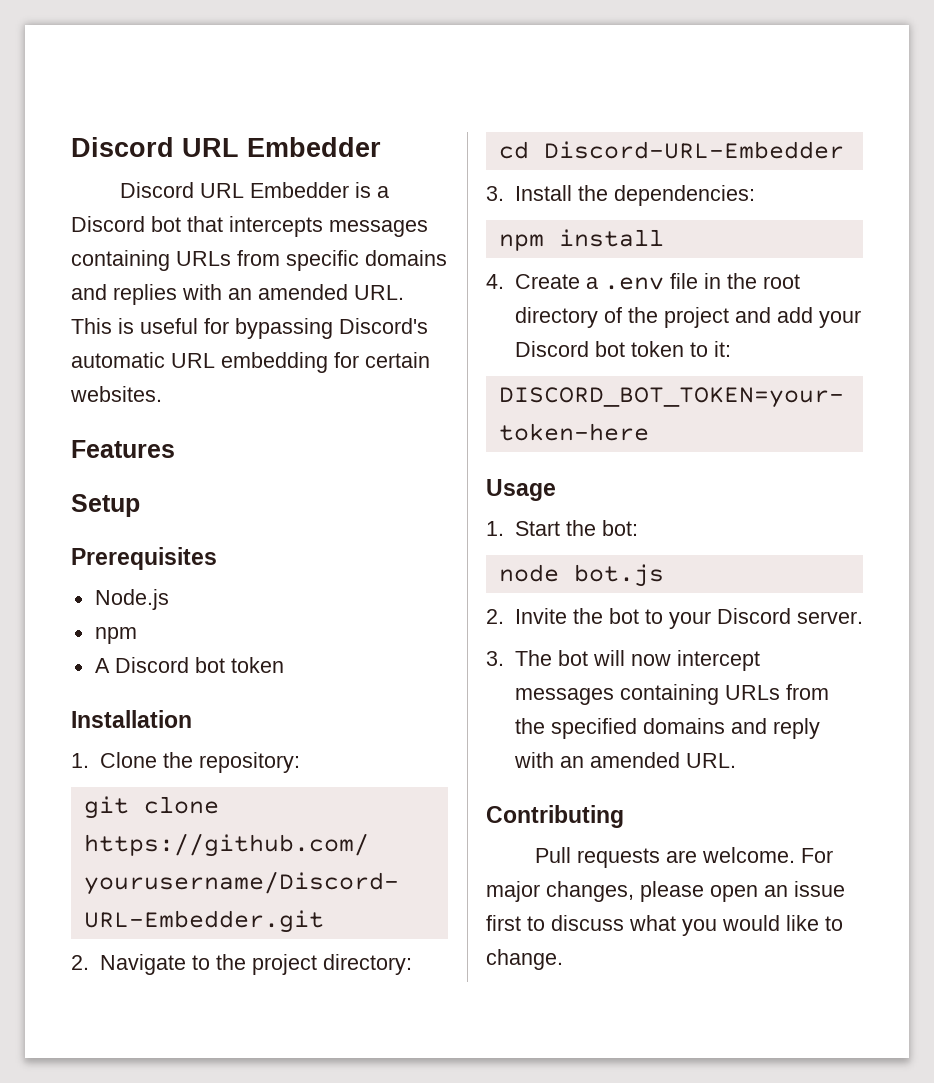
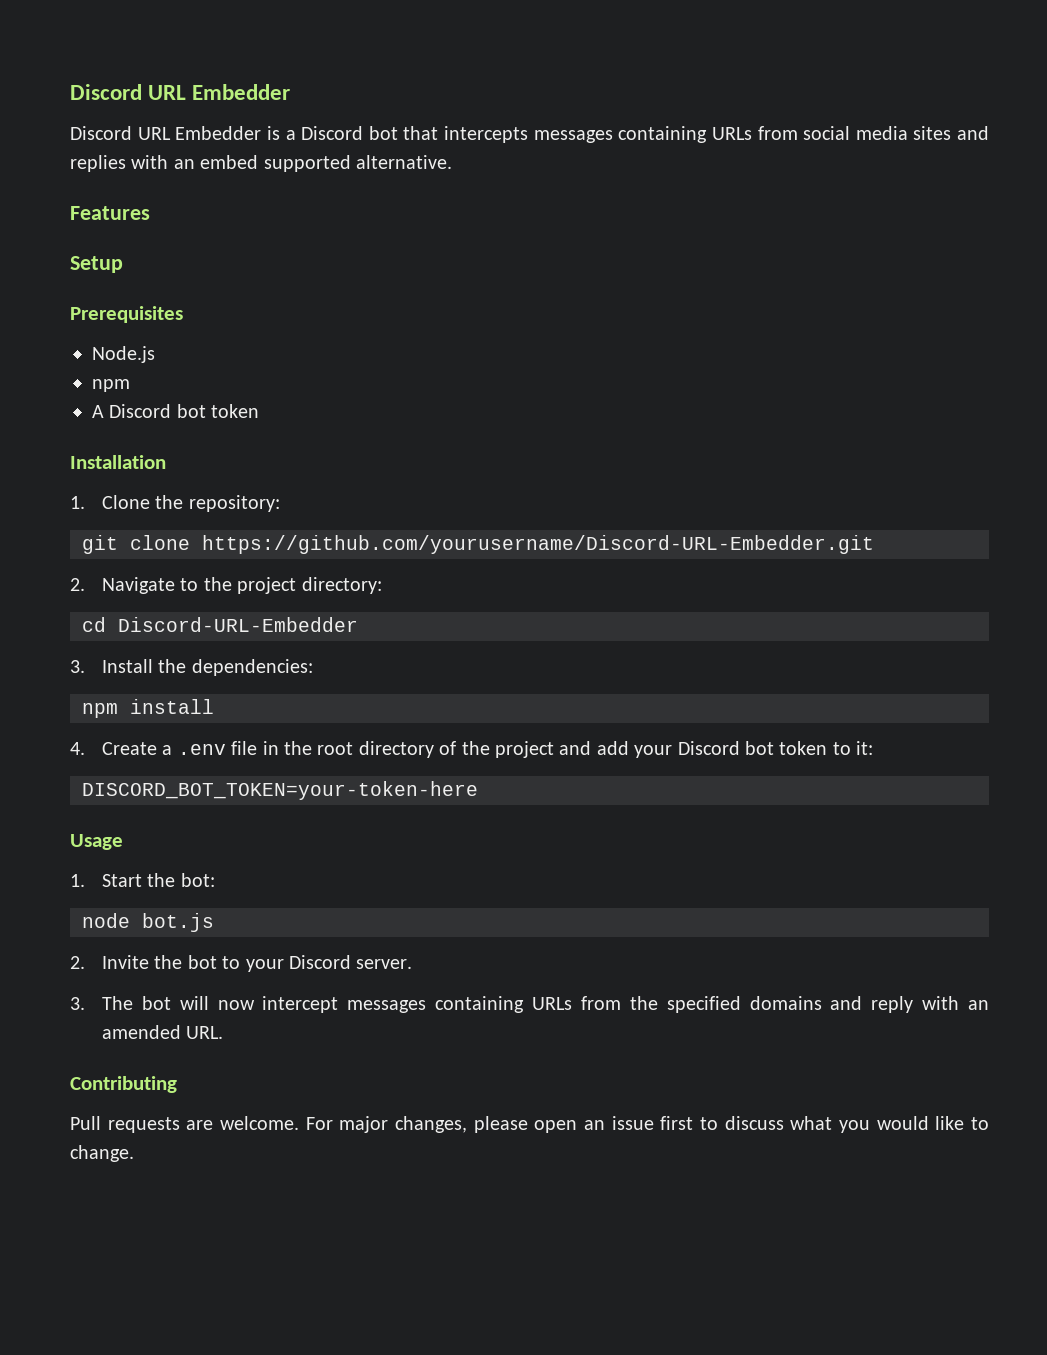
- Discord URL Embedder is a Discord bot that intercepts messages containing URLs from specific domains and replies with an amended URL. This is useful for bypassing Discord's automatic URL embedding for certain websites.
+ Discord URL Embedder is a Discord bot that intercepts messages containing URLs from social media sites and replies with an embed supported alternative.

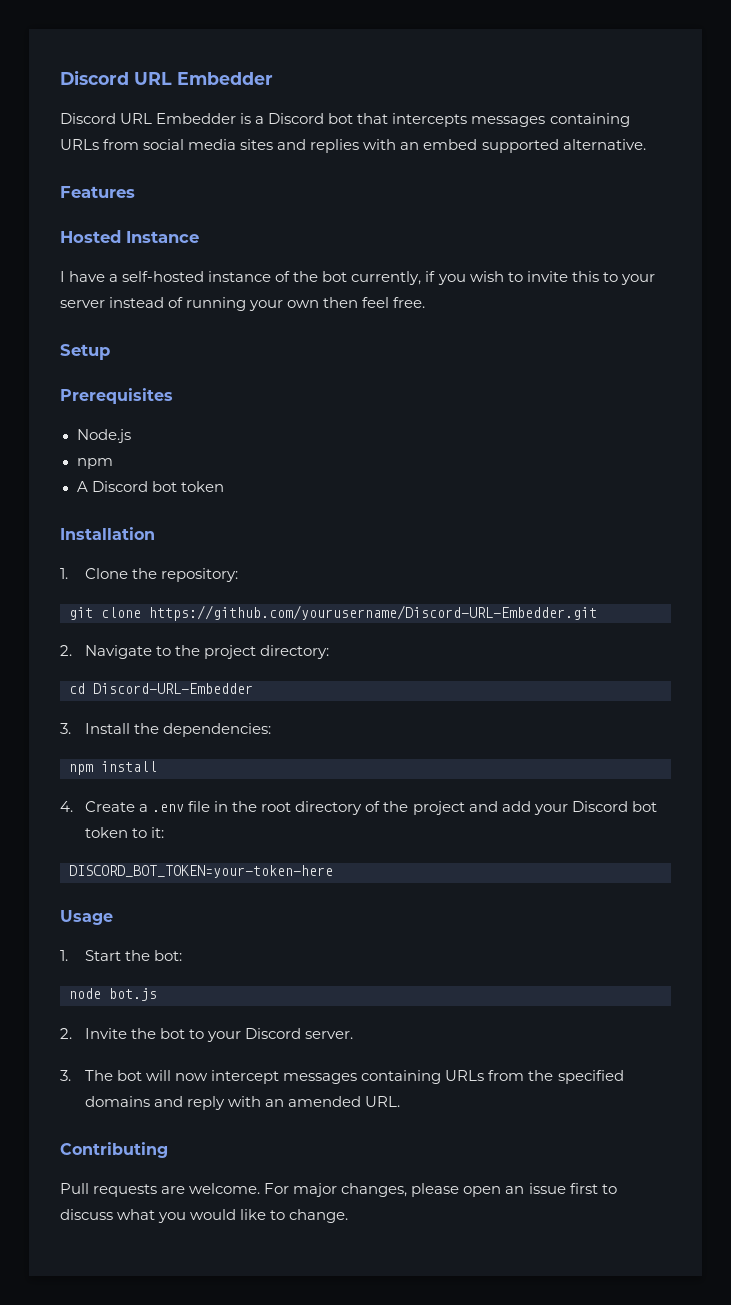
+ Hosted Instance
+ I have a self-hosted instance of the bot currently, if you wish to invite this to your server instead of running your own then feel free.

